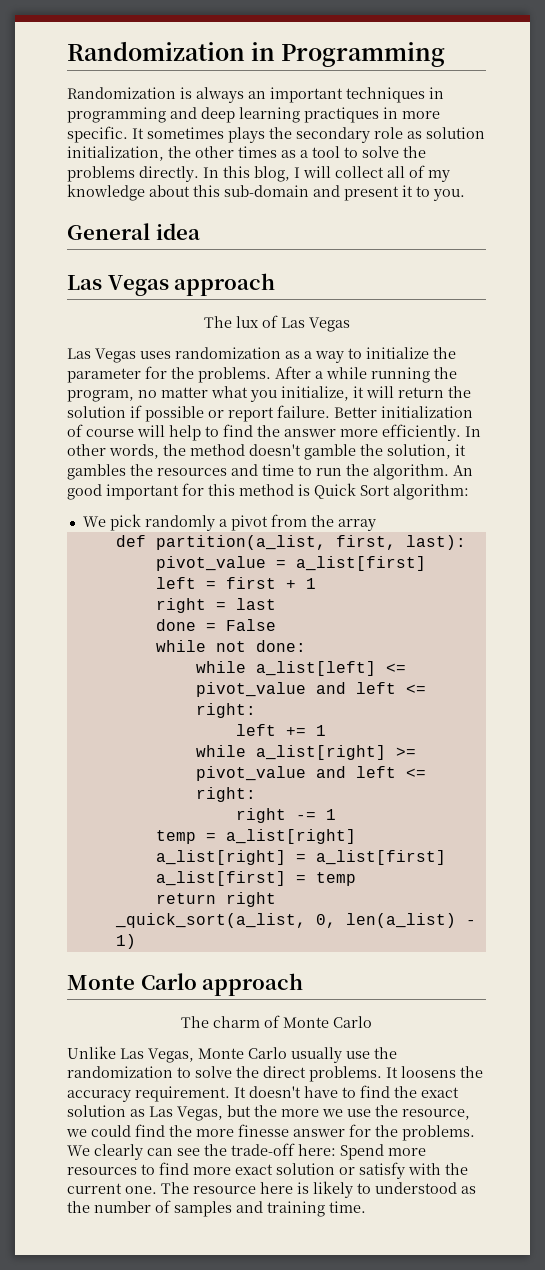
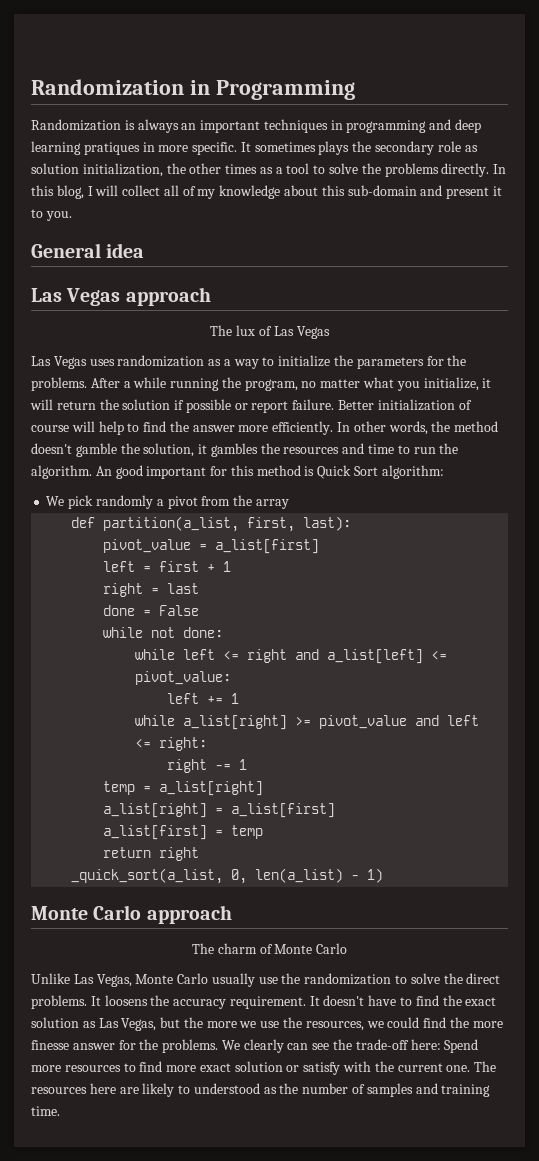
- Randomization is always an important techniques in programming and deep learning practiques in more specific.
+ Randomization is always an important techniques in programming and deep learning pratiques in more specific.
- Las Vegas uses randomization as a way to initialize the parameter for the problems.
+ Las Vegas uses randomization as a way to initialize the parameters for the problems.
- while a_list[left] <= pivot_value and left <= right:
+ while left <= right and a_list[left] <= pivot_value:
- It doesn't have to find the exact solution as Las Vegas, but the more we use the resource, we could find the more finesse answer for the problems.
+ It doesn't have to find the exact solution as Las Vegas, but the more we use the resources, we could find the more finesse answer for the problems.
- The resource here is likely to understood as the number of samples and training time.
+ The resources here are likely to understood as the number of samples and training time.

